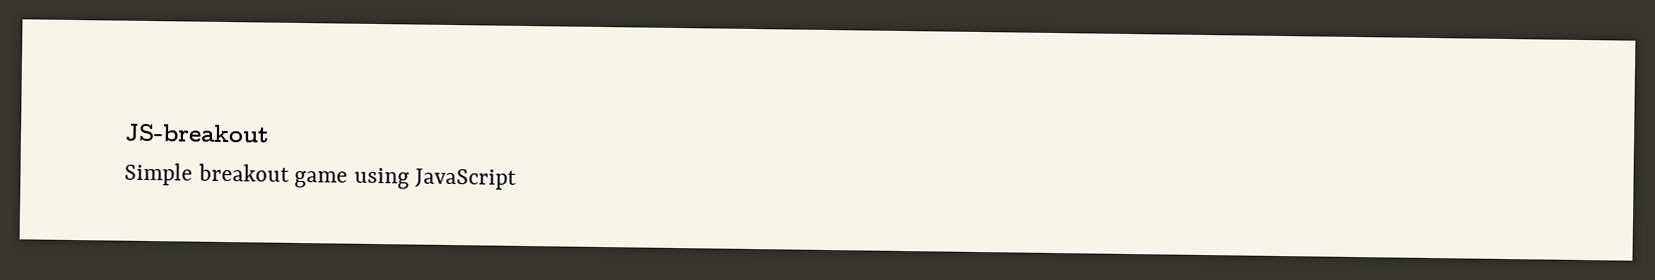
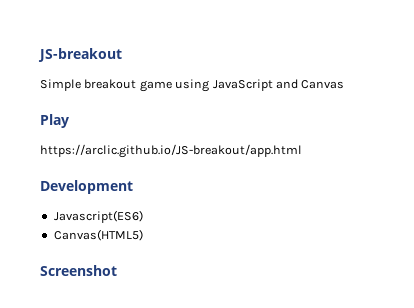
- Simple breakout game using JavaScript
+ Simple breakout game using JavaScript and Canvas
+ Play
+ https://arclic.github.io/JS-breakout/app.html
+ Development
+ Javascript(ES6)
+ Canvas(HTML5)
+ Screenshot

